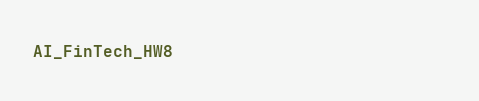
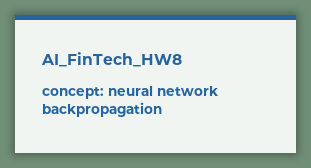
+ concept: neural network backpropagation

